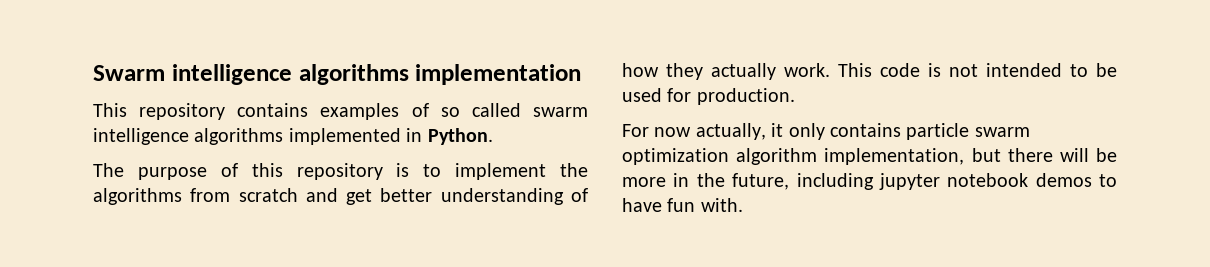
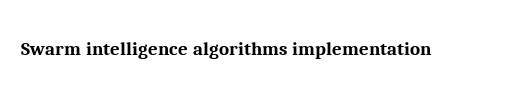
- This repository contains examples of so called swarm intelligence algorithms implemented in Python.
- The purpose of this repository is to implement the algorithms from scratch and get better understanding of how they actually work. This code is not intended to be used for production.
- For now actually, it only contains particle swarm optimization algorithm implementation, but there will be more in the future, including jupyter notebook demos to have fun with.

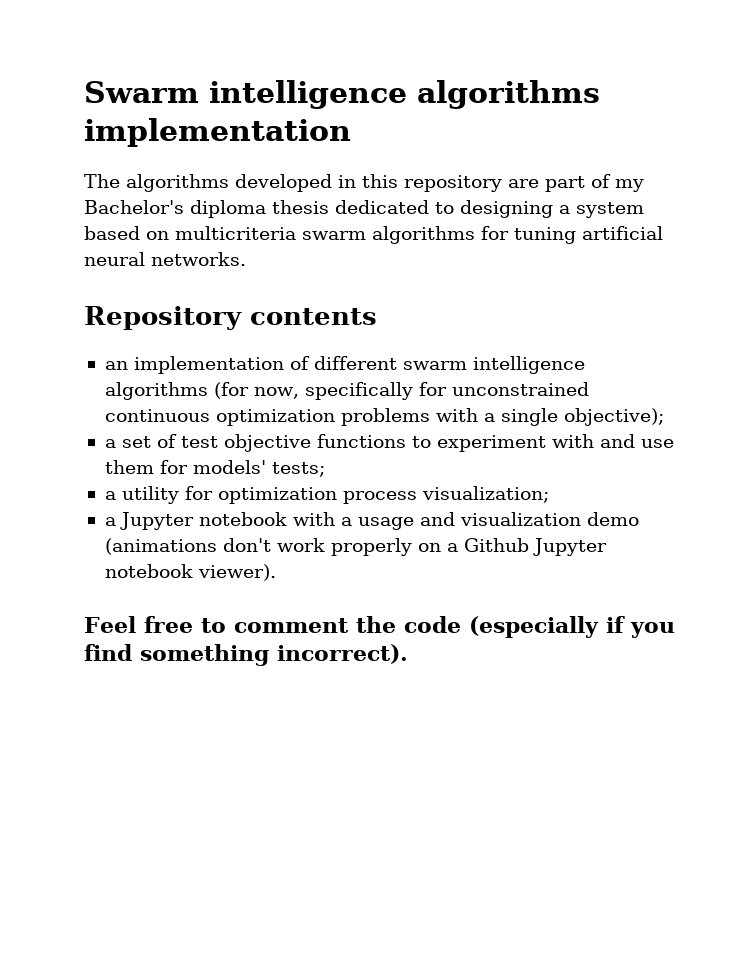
+ The algorithms developed in this repository are part of my Bachelor's diploma thesis dedicated to designing a system based on multicriteria swarm algorithms for tuning artificial neural networks.
+ Repository contents
+ an implementation of different swarm intelligence algorithms (for now, specifically for unconstrained continuous optimization problems with a single objective);
+ a set of test objective functions to experiment with and use them for models' tests;
+ a utility for optimization process visualization;
+ a Jupyter notebook with a usage and visualization demo (animations don't work properly on a Github Jupyter notebook viewer).
+ Feel free to comment the code (especially if you find something incorrect).

